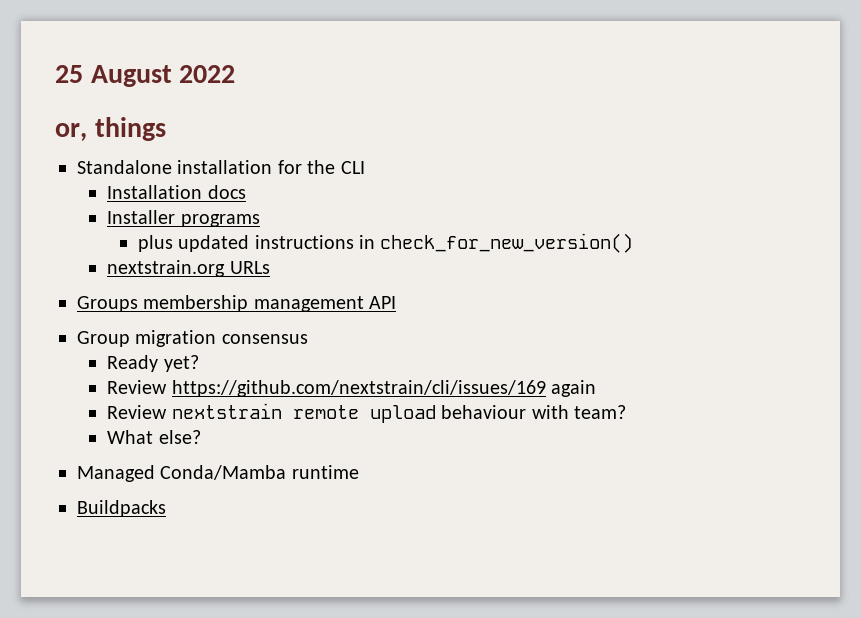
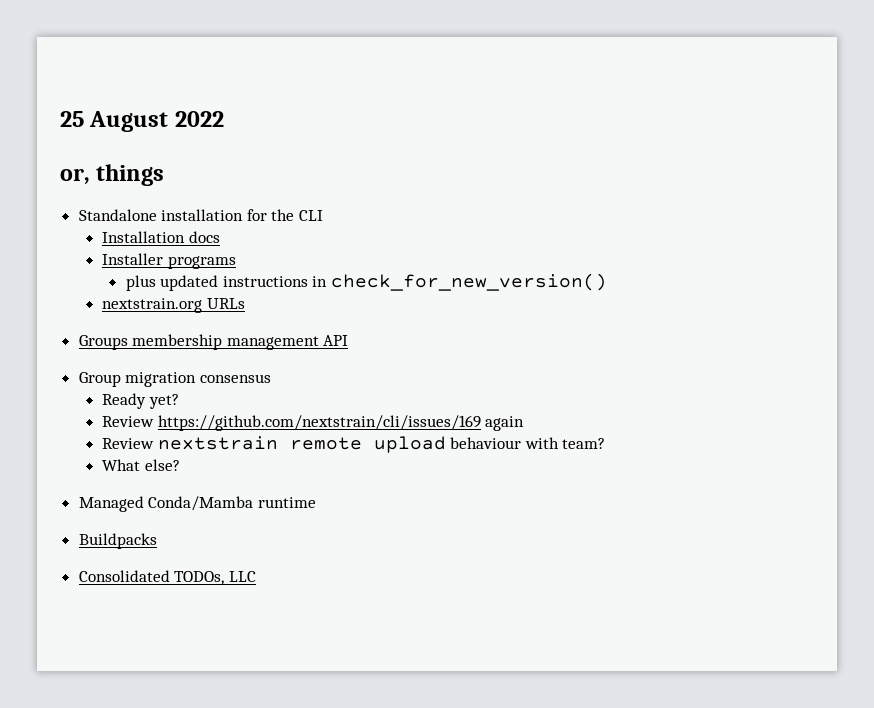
+ Consolidated TODOs, LLC

